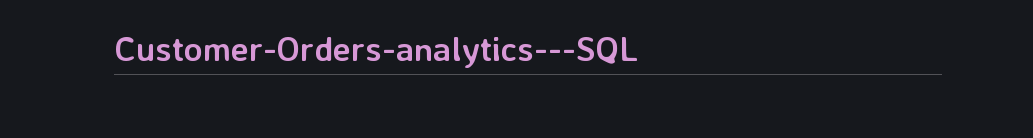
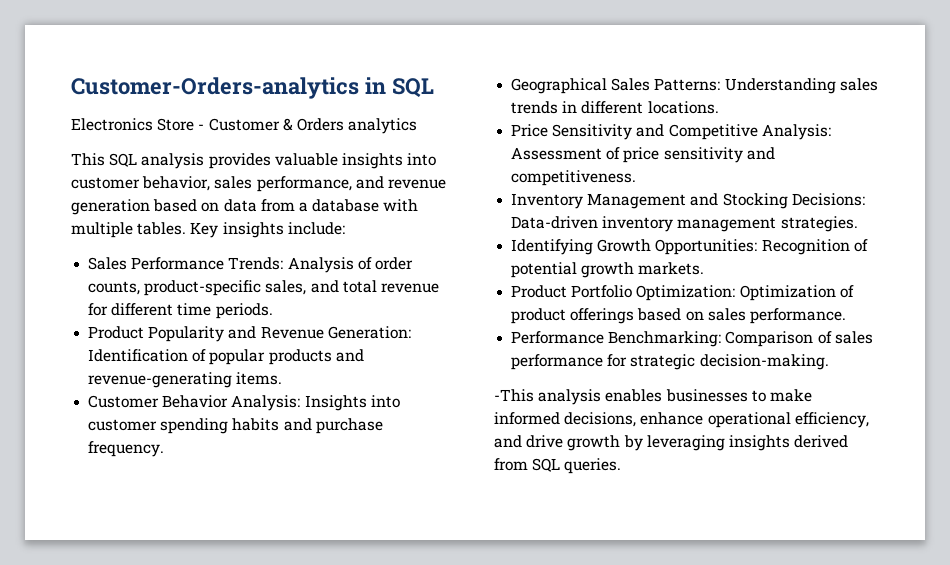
- Customer-Orders-analytics---SQL
+ Customer-Orders-analytics in SQL
+ Electronics Store - Customer & Orders analytics
+ This SQL analysis provides valuable insights into customer behavior, sales performance, and revenue generation based on data from a database with multiple tables. Key insights include:
+ Sales Performance Trends: Analysis of order counts, product-specific sales, and total revenue for different time periods.
+ Product Popularity and Revenue Generation: Identification of popular products and revenue-generating items.
+ Customer Behavior Analysis: Insights into customer spending habits and purchase frequency.
+ Geographical Sales Patterns: Understanding sales trends in different locations.
+ Price Sensitivity and Competitive Analysis: Assessment of price sensitivity and competitiveness.
+ Inventory Management and Stocking Decisions: Data-driven inventory management strategies.
+ Identifying Growth Opportunities: Recognition of potential growth markets.
+ Product Portfolio Optimization: Optimization of product offerings based on sales performance.
+ Performance Benchmarking: Comparison of sales performance for strategic decision-making.
+ -This analysis enables businesses to make informed decisions, enhance operational efficiency, and drive growth by leveraging insights derived from SQL queries.

